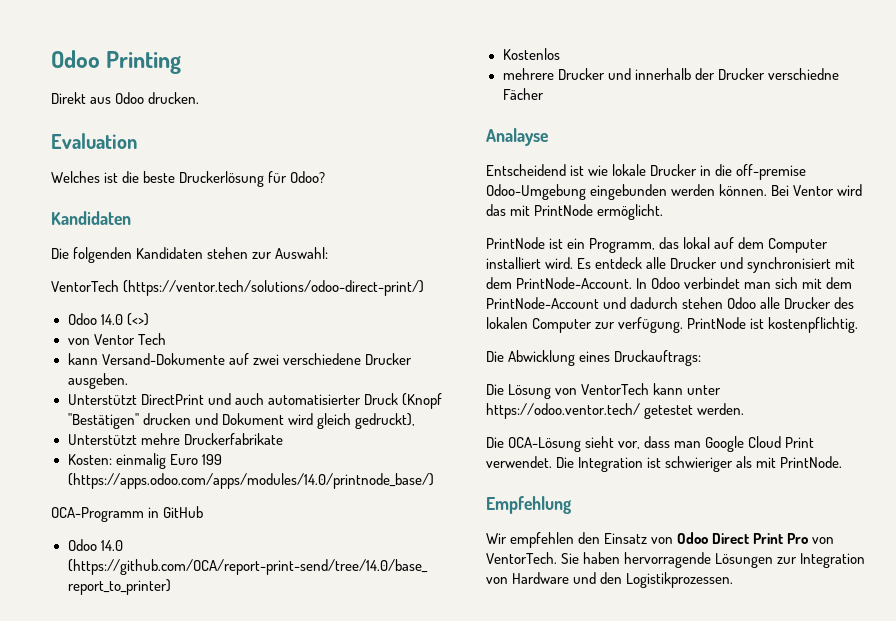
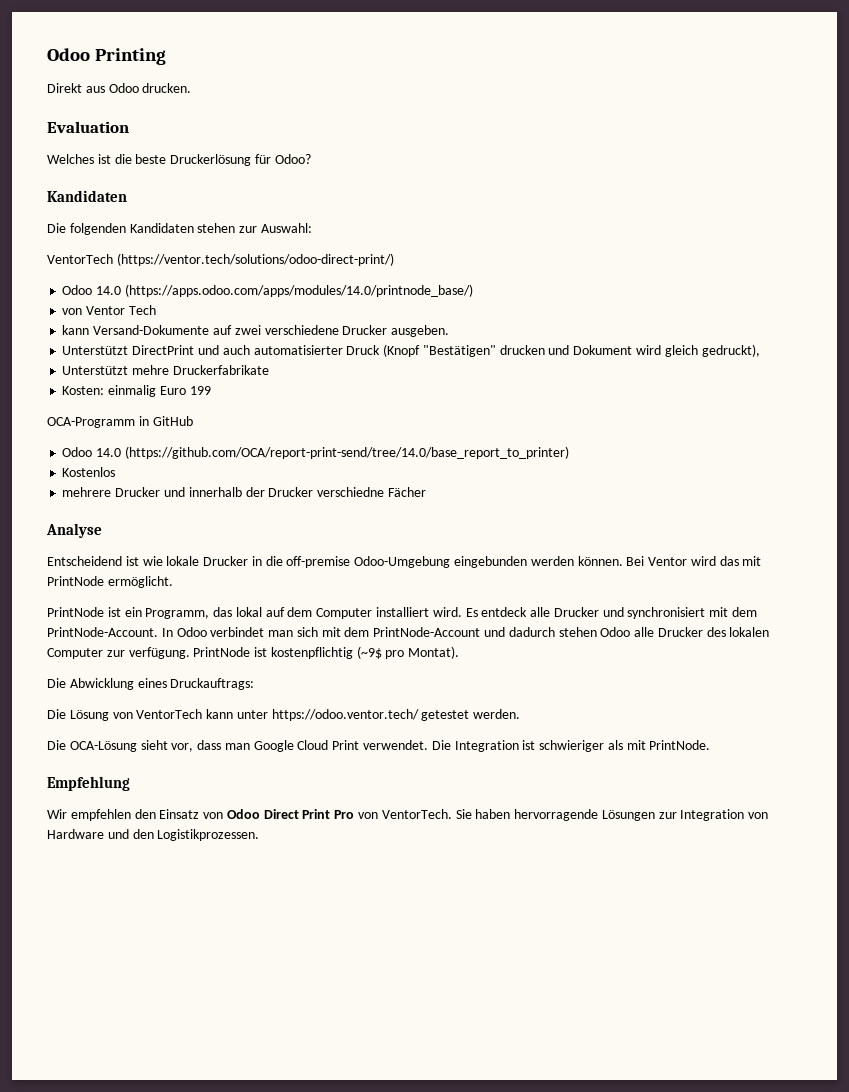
- Odoo 14.0 (<>)
+ Odoo 14.0 (https://apps.odoo.com/apps/modules/14.0/printnode_base/)
- Kosten: einmalig Euro 199 (https://apps.odoo.com/apps/modules/14.0/printnode_base/)
+ Kosten: einmalig Euro 199
- Analayse
+ Analyse
- PrintNode ist kostenpflichtig.
+ PrintNode ist kostenpflichtig (~9$ pro Montat).

